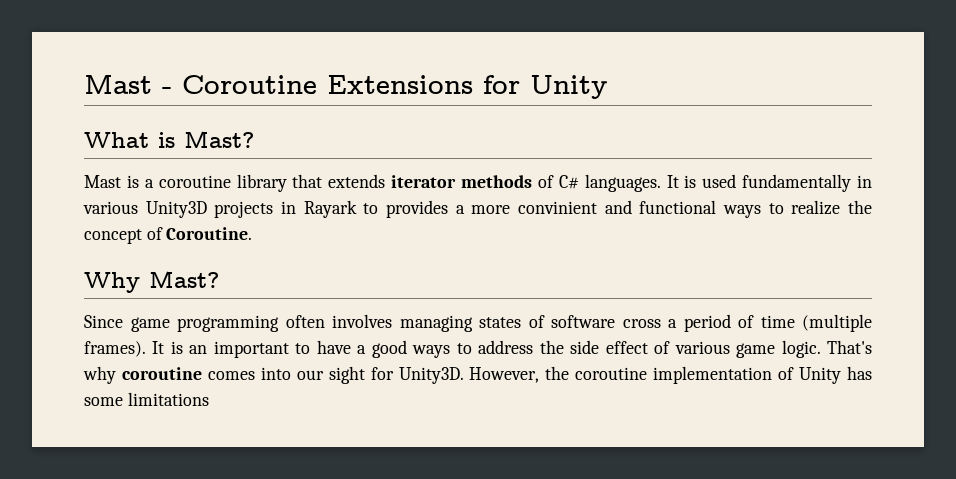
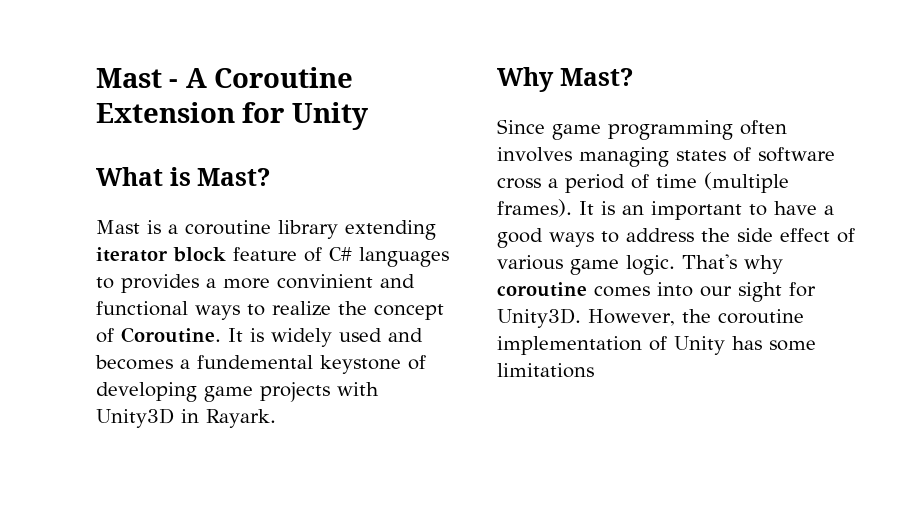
- Mast - Coroutine Extensions for Unity
+ Mast - A Coroutine Extension for Unity
- Mast is a coroutine library that extends iterator methods of C# languages. It is used fundamentally in various Unity3D projects in Rayark to provides a more convinient and functional ways to realize the concept of Coroutine.
+ Mast is a coroutine library extending iterator block feature of C# languages to provides a more convinient and functional ways to realize the concept of Coroutine. It is widely used and becomes a fundemental keystone of developing game projects with Unity3D in Rayark.

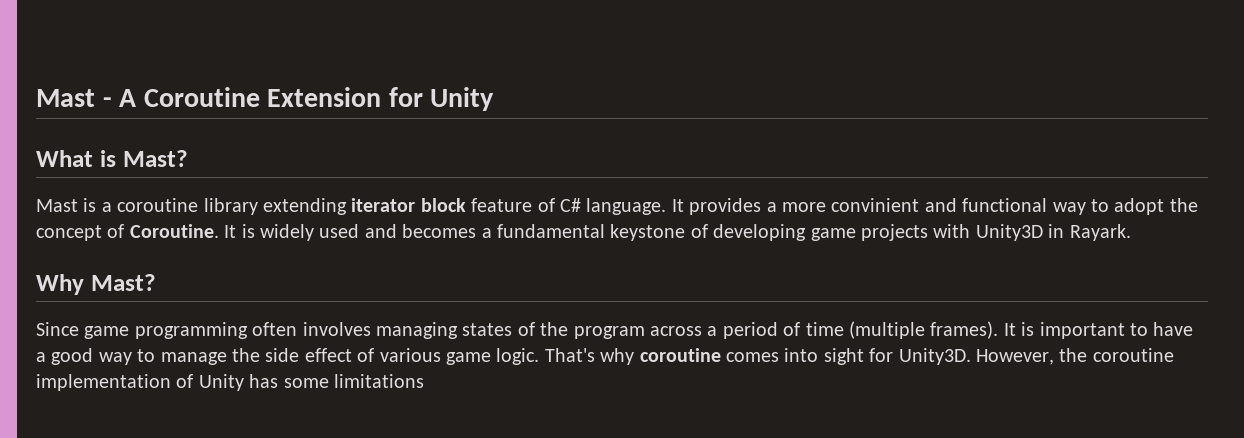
- Mast is a coroutine library extending iterator block feature of C# languages to provides a more convinient and functional ways to realize the concept of Coroutine.
+ Mast is a coroutine library extending iterator block feature of C# language. It provides a more convinient and functional way to adopt the concept of Coroutine.
- It is widely used and becomes a fundemental keystone of developing game projects with Unity3D in Rayark.
+ It is widely used and becomes a fundamental keystone of developing game projects with Unity3D in Rayark.
- Since game programming often involves managing states of software cross a period of time (multiple frames).
+ Since game programming often involves managing states of the program across a period of time (multiple frames).
- It is an important to have a good ways to address the side effect of various game logic.
+ It is important to have a good way to manage the side effect of various game logic.
- That's why coroutine comes into our sight for Unity3D.
+ That's why coroutine comes into sight for Unity3D.

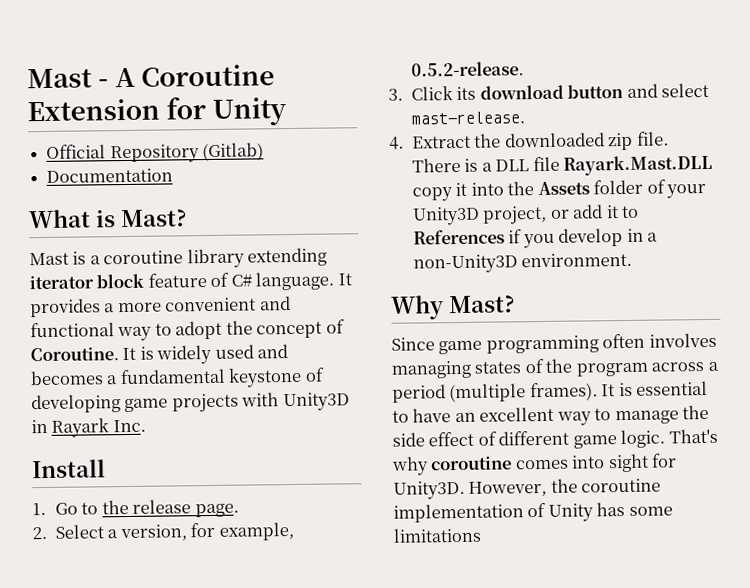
+ Official Repository (Gitlab)
+ Documentation
- It provides a more convinient and functional way to adopt the concept of Coroutine.
+ It provides a more convenient and functional way to adopt the concept of Coroutine.
- It is widely used and becomes a fundamental keystone of developing game projects with Unity3D in Rayark.
+ It is widely used and becomes a fundamental keystone of developing game projects with Unity3D in Rayark Inc.
+ Install
+ 1. Go to the release page.
+ 2. Select a version, for example, 0.5.2-release.
+ 3. Click its download button and select mast-release.
+ 4. Extract the downloaded zip file. There is a DLL file Rayark.Mast.DLL copy it into the Assets folder of your Unity3D project, or add it to References if you develop in a non-Unity3D environment.
- Since game programming often involves managing states of the program across a period of time (multiple frames).
+ Since game programming often involves managing states of the program across a period (multiple frames).
- It is important to have a good way to manage the side effect of various game logic.
+ It is essential to have an excellent way to manage the side effect of different game logic.

